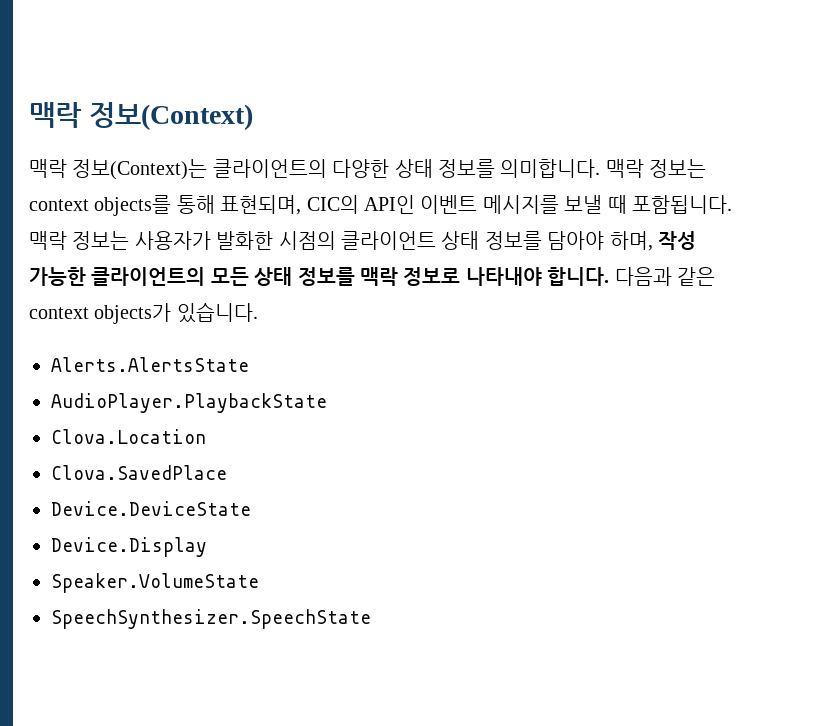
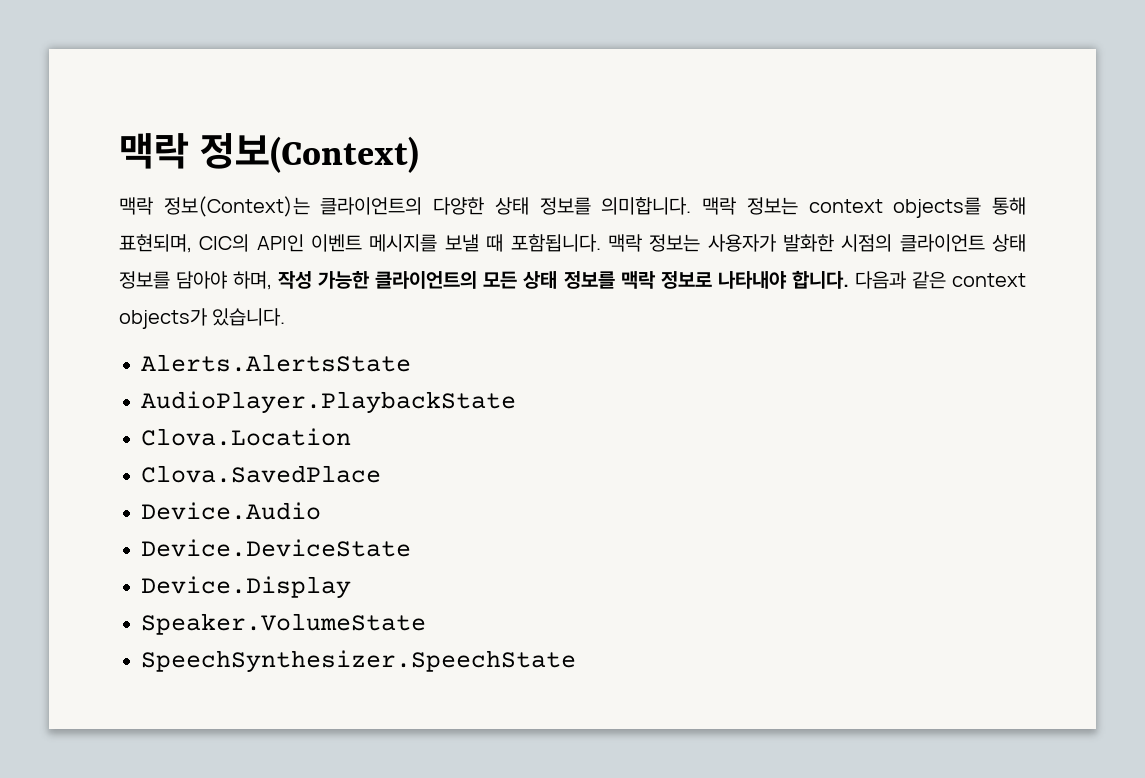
+ Device.Audio

